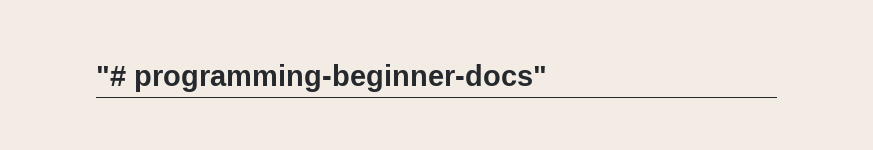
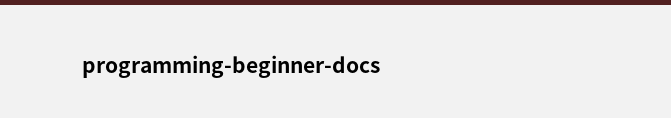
- "# programming-beginner-docs"
+ programming-beginner-docs

